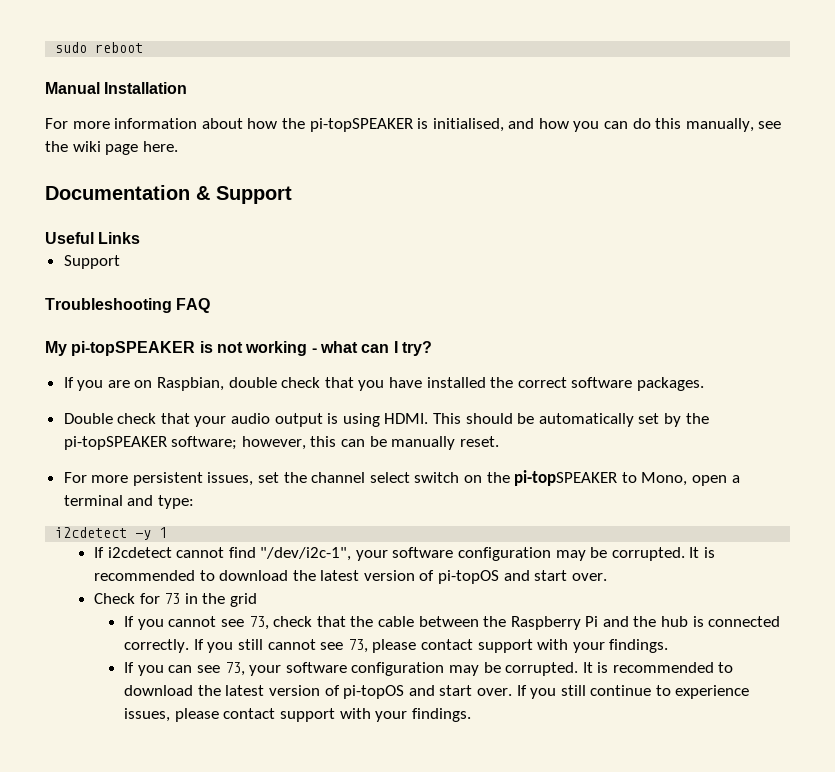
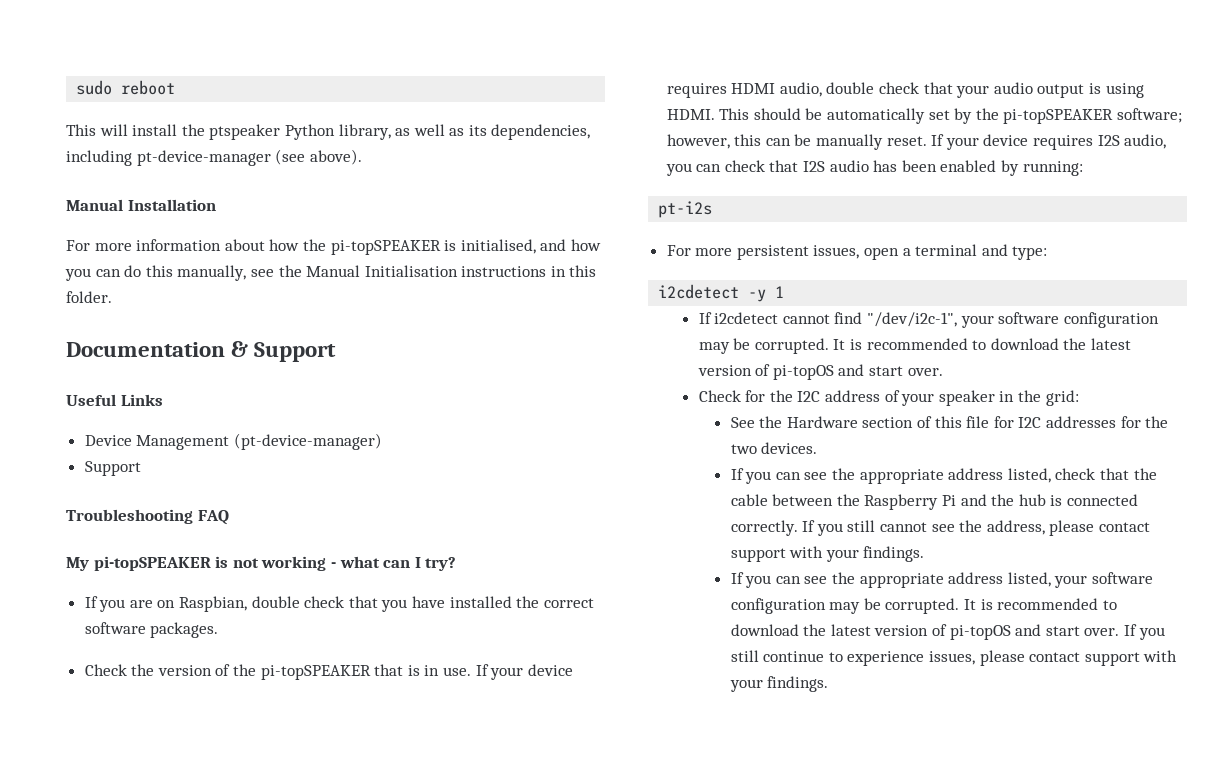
+ This will install the ptspeaker Python library, as well as its dependencies, including pt-device-manager (see above).
- For more information about how the pi-topSPEAKER is initialised, and how you can do this manually, see the wiki page here.
+ For more information about how the pi-topSPEAKER is initialised, and how you can do this manually, see the Manual Initialisation instructions in this folder.
+ Device Management (pt-device-manager)
- Double check that your audio output is using HDMI.
+ Check the version of the pi-topSPEAKER that is in use. If your device requires HDMI audio, double check that your audio output is using HDMI.
- This should be automatically set by the pi-topSPEAKER software; however, this can be manually reset.
- For more persistent issues, set the channel select switch on the pi-topSPEAKER to Mono, open a terminal and type:
+ This should be automatically set by the pi-topSPEAKER software; however, this can be manually reset. If your device requires I2S audio, you can check that I2S audio has been enabled by running:
+ pt-i2s
+ For more persistent issues, open a terminal and type:
- Check for 73 in the grid
- If you cannot see 73, check that the cable between the Raspberry Pi and the hub is connected correctly.
+ Check for the I2C address of your speaker in the grid:
+ See the Hardware section of this file for I2C addresses for the two devices.
+ If you can see the appropriate address listed, check that the cable between the Raspberry Pi and the hub is connected correctly.
- If you still cannot see 73, please contact support with your findings.
+ If you still cannot see the address, please contact support with your findings.
- If you can see 73, your software configuration may be corrupted.
+ If you can see the appropriate address listed, your software configuration may be corrupted.

